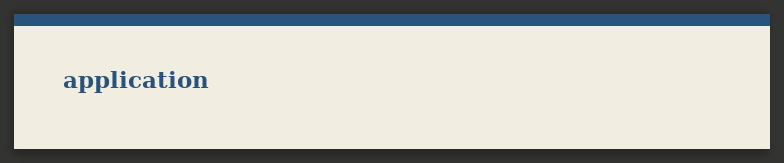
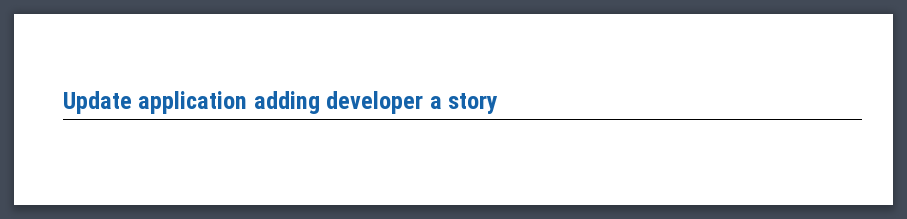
- application
+ Update application adding developer a story

